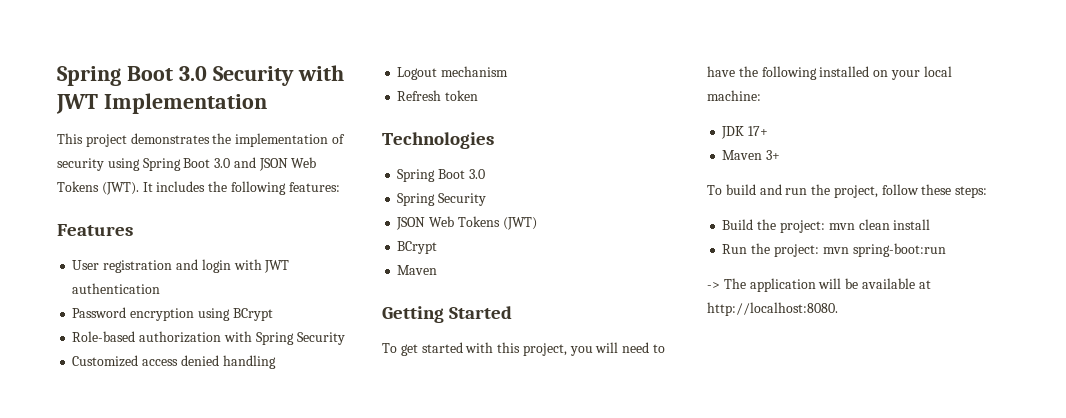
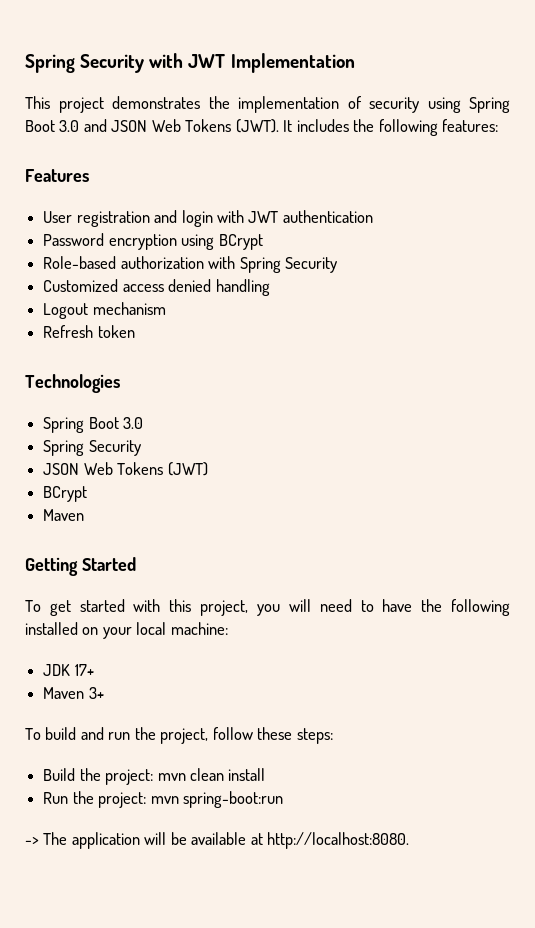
- Spring Boot 3.0 Security with JWT Implementation
+ Spring Security with JWT Implementation

